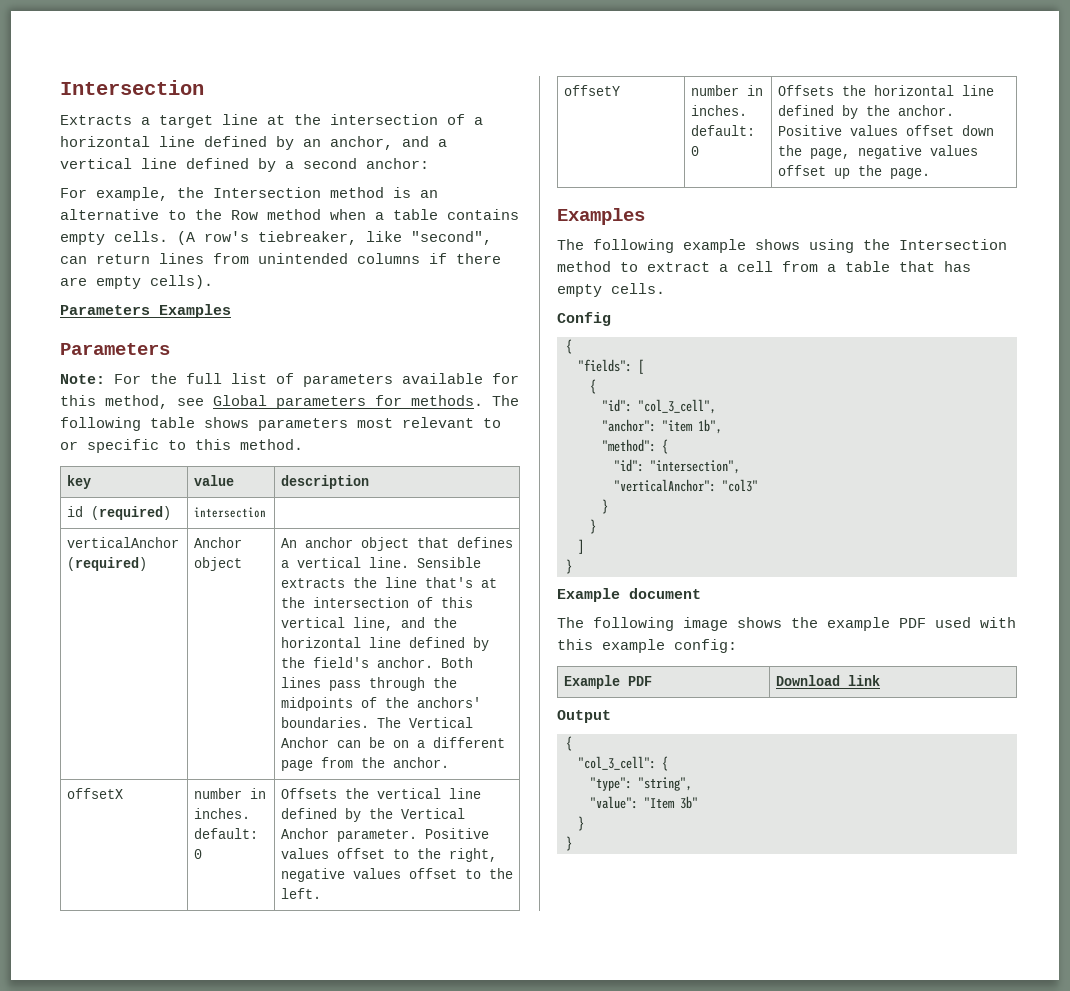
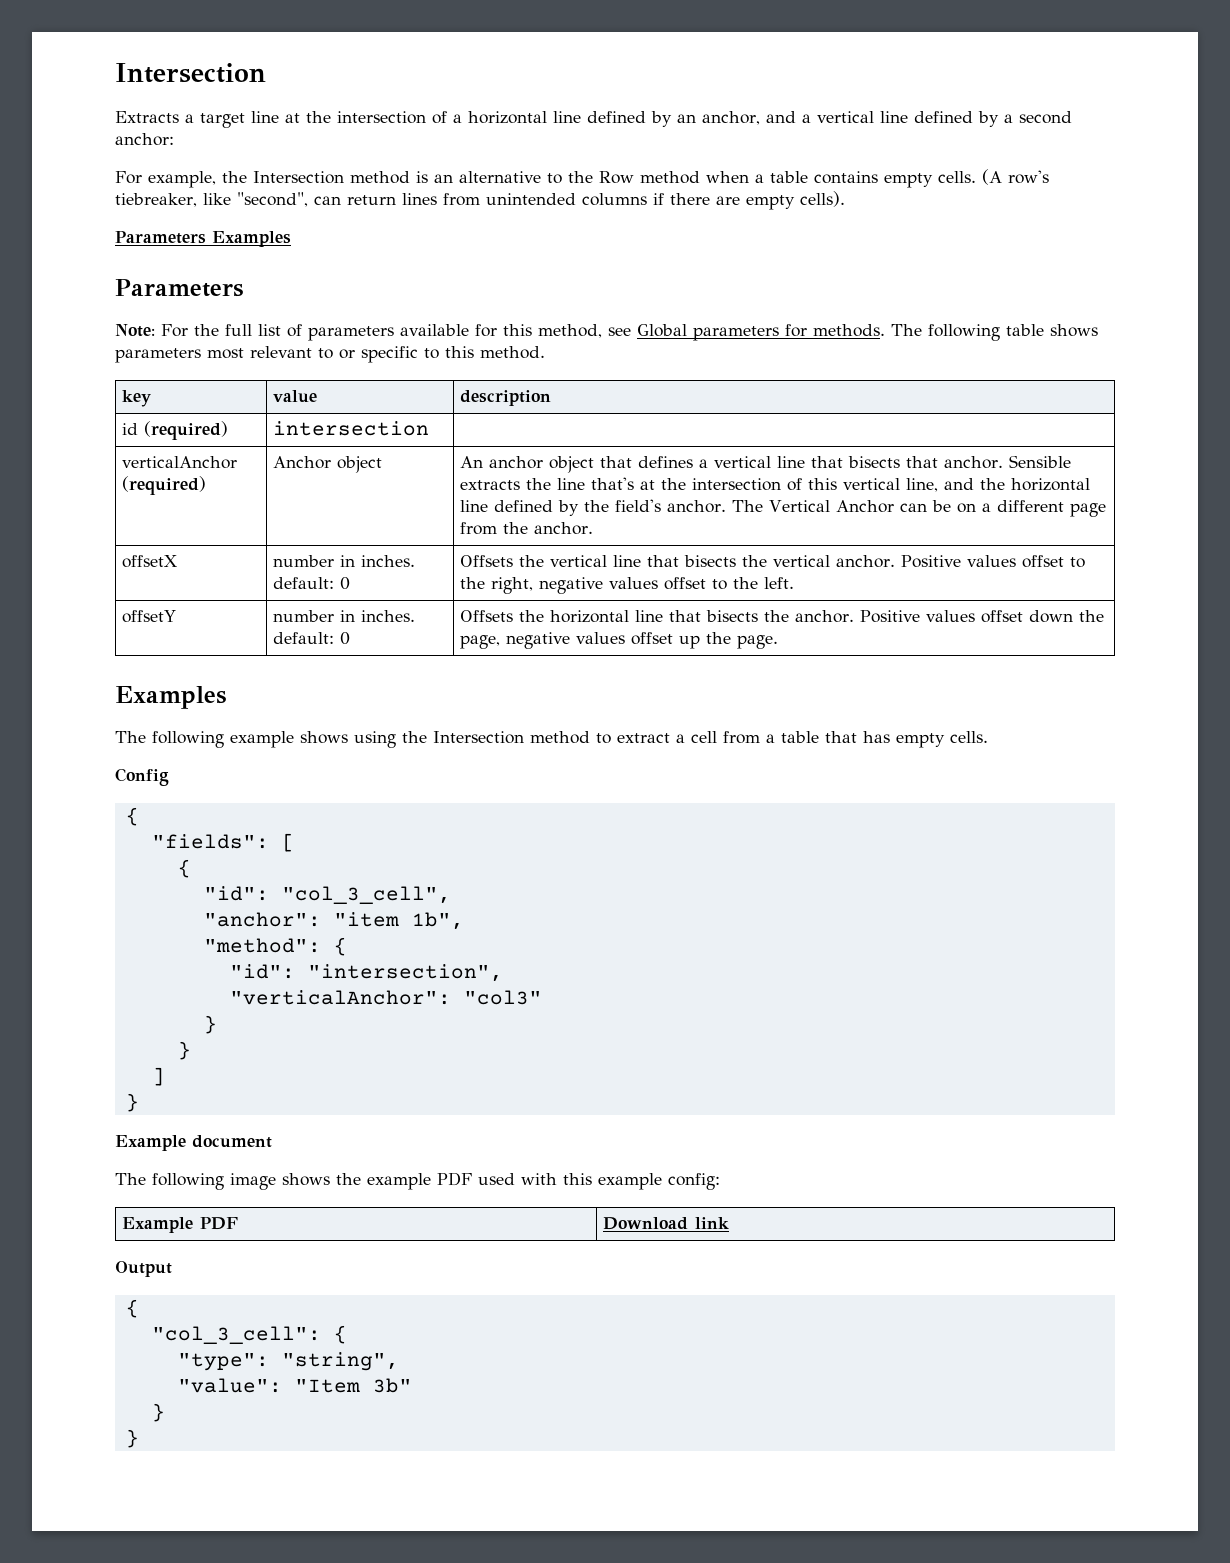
- An anchor object that defines a vertical line.
+ An anchor object that defines a vertical line that bisects that anchor.
- Both lines pass through the midpoints of the anchors' boundaries.
- offsetX | number in inches. default: 0 | Offsets the vertical line defined by the Vertical Anchor parameter. Positive values offset to the right, negative values offset to the left.
+ offsetX | number in inches. default: 0 | Offsets the vertical line that bisects the vertical anchor. Positive values offset to the right, negative values offset to the left.
- offsetY | number in inches. default: 0 | Offsets the horizontal line defined by the anchor. Positive values offset down the page, negative values offset up the page.
+ offsetY | number in inches. default: 0 | Offsets the horizontal line that bisects the anchor. Positive values offset down the page, negative values offset up the page.

